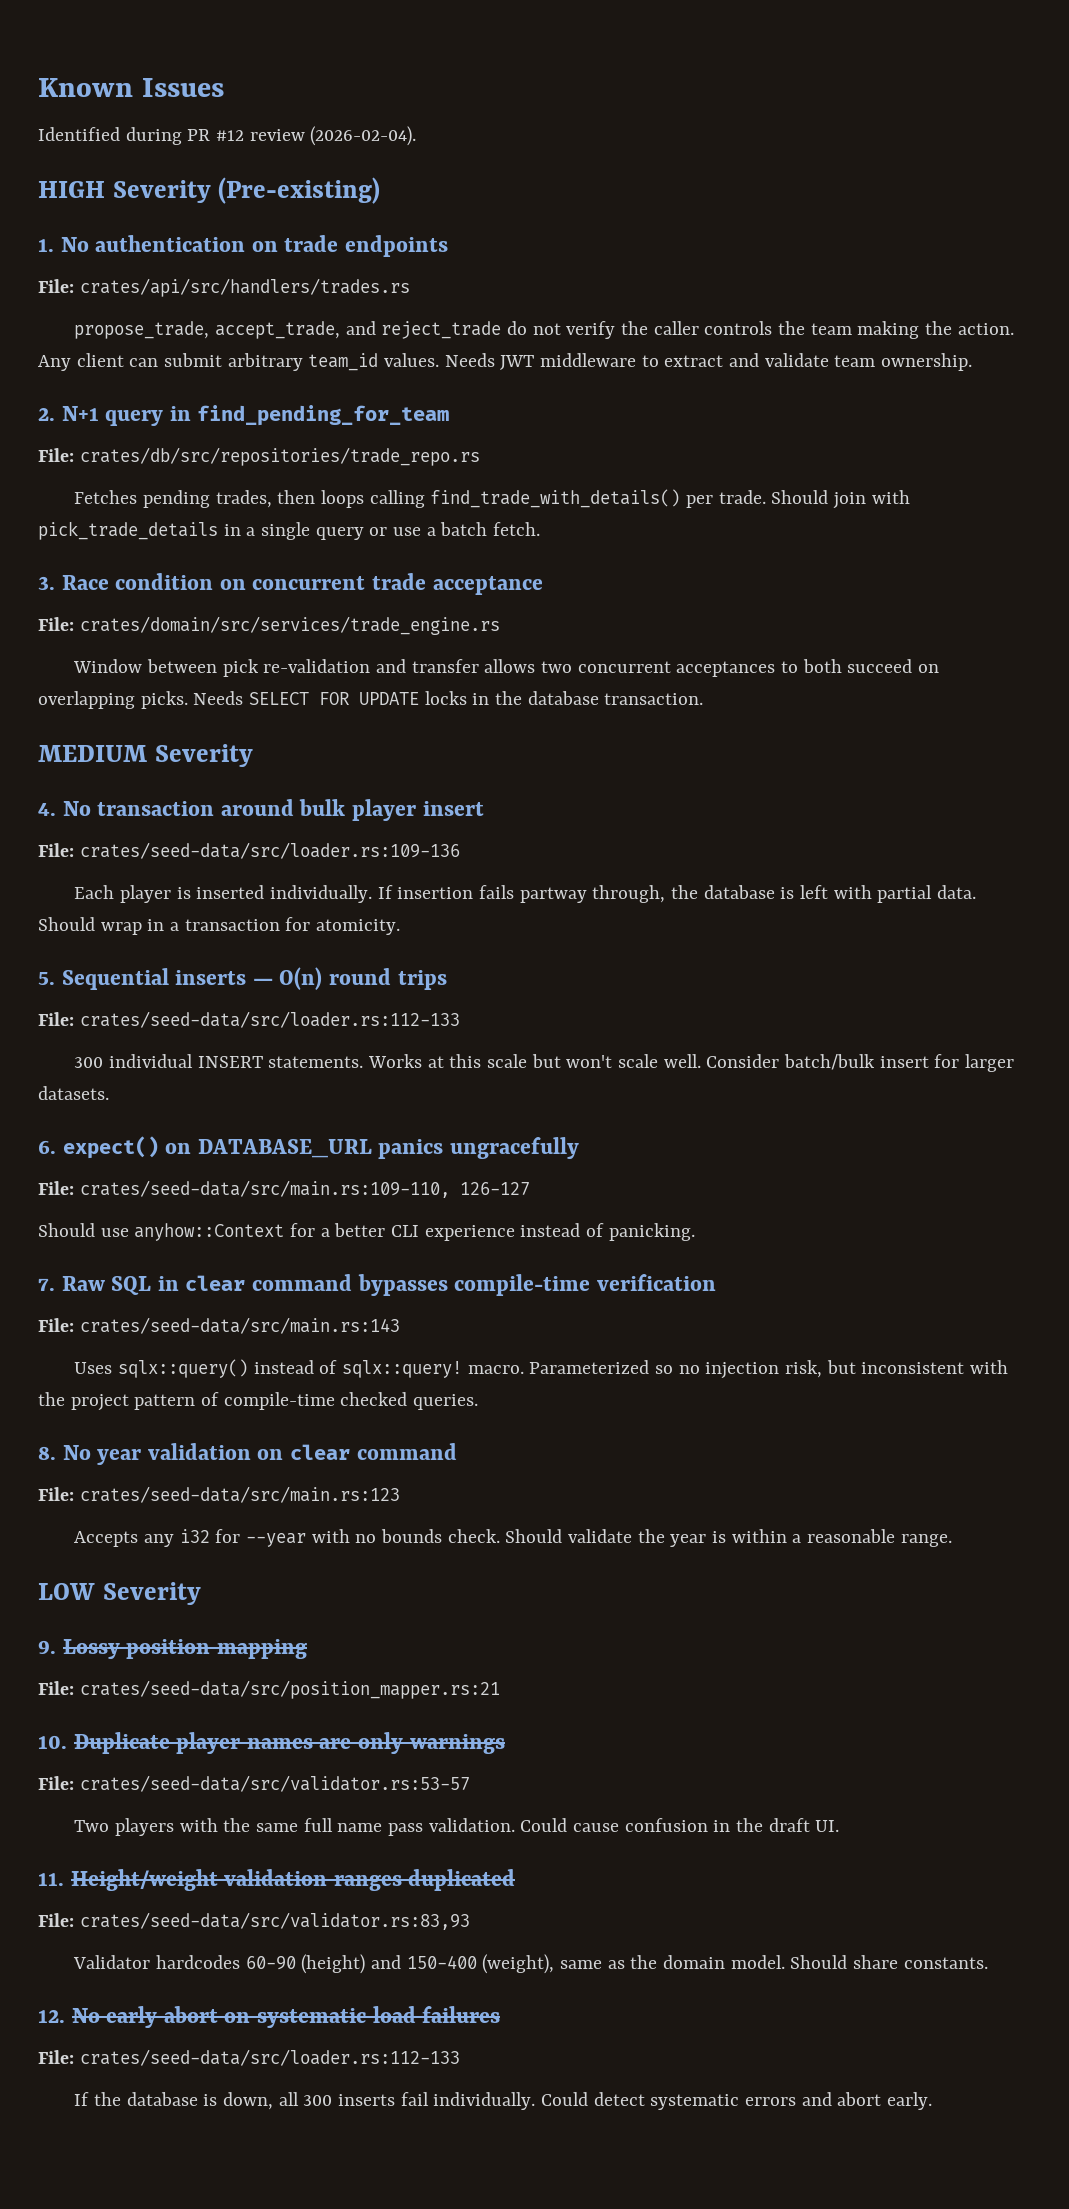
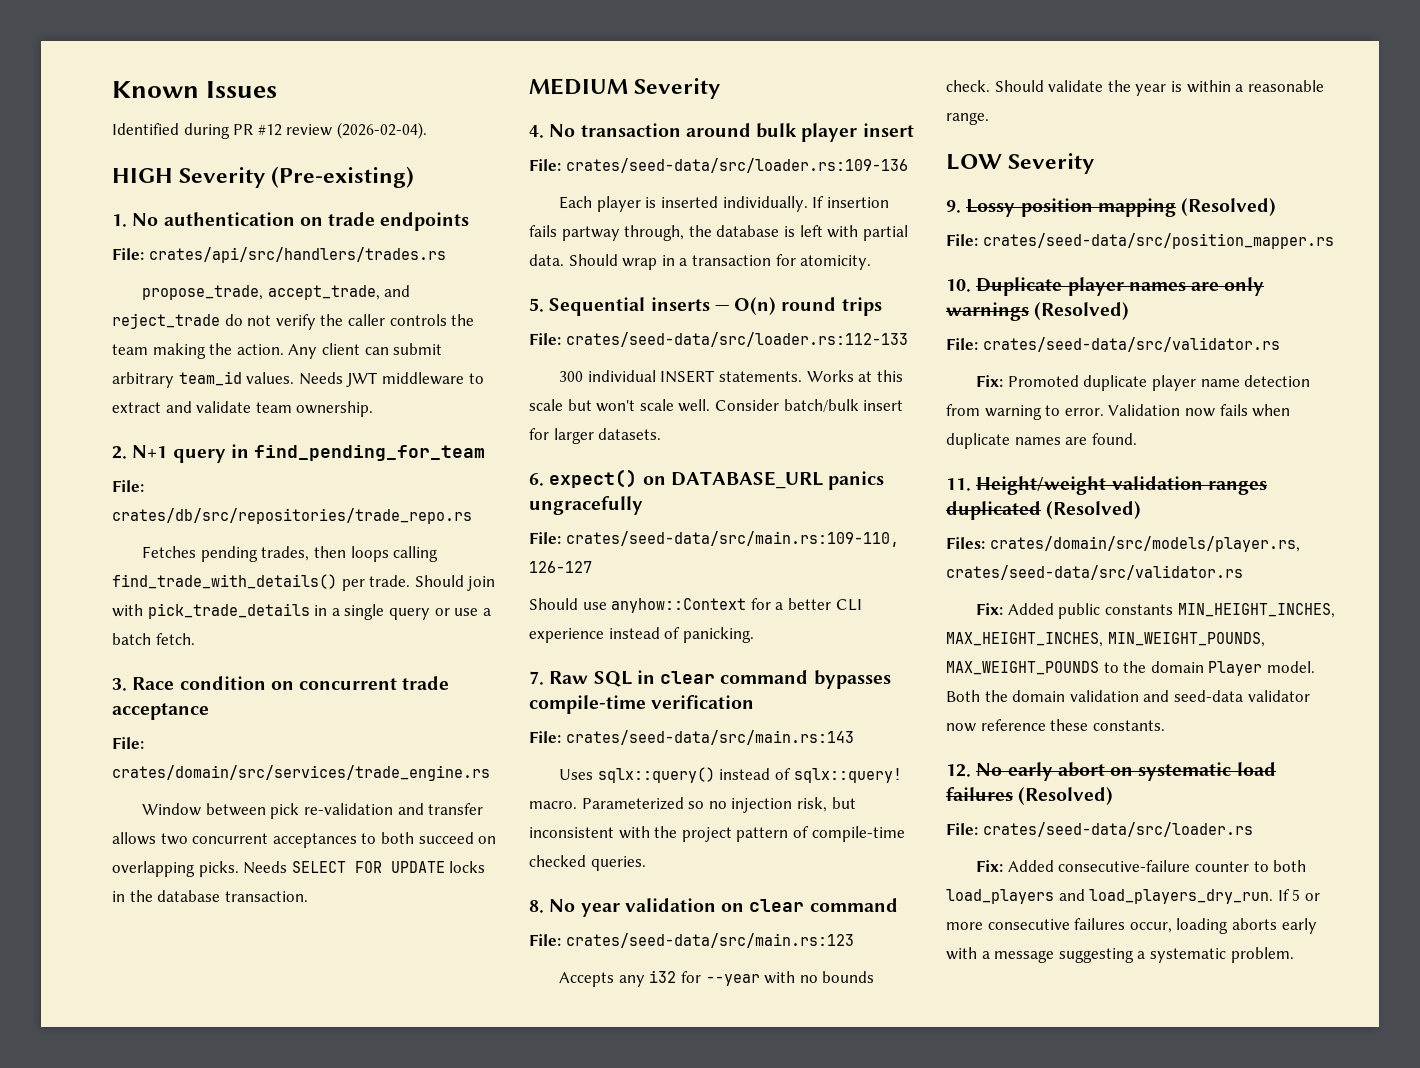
- 9. Lossy position mapping
- File: crates/seed-data/src/position_mapper.rs:21
+ 9. Lossy position mapping (Resolved)
+ File: crates/seed-data/src/position_mapper.rs
- 10. Duplicate player names are only warnings
- File: crates/seed-data/src/validator.rs:53-57
- Two players with the same full name pass validation. Could cause confusion in the draft UI.
+ 10. Duplicate player names are only warnings (Resolved)
+ File: crates/seed-data/src/validator.rs
+ Fix: Promoted duplicate player name detection from warning to error. Validation now fails when duplicate names are found.
- 11. Height/weight validation ranges duplicated
- File: crates/seed-data/src/validator.rs:83,93
- Validator hardcodes 60-90 (height) and 150-400 (weight), same as the domain model. Should share constants.
+ 11. Height/weight validation ranges duplicated (Resolved)
+ Files: crates/domain/src/models/player.rs, crates/seed-data/src/validator.rs
+ Fix: Added public constants MIN_HEIGHT_INCHES, MAX_HEIGHT_INCHES, MIN_WEIGHT_POUNDS, MAX_WEIGHT_POUNDS to the domain Player model. Both the domain validation and seed-data validator now reference these constants.
- 12. No early abort on systematic load failures
- File: crates/seed-data/src/loader.rs:112-133
- If the database is down, all 300 inserts fail individually. Could detect systematic errors and abort early.
+ 12. No early abort on systematic load failures (Resolved)
+ File: crates/seed-data/src/loader.rs
+ Fix: Added consecutive-failure counter to both load_players and load_players_dry_run. If 5 or more consecutive failures occur, loading aborts early with a message suggesting a systematic problem.

